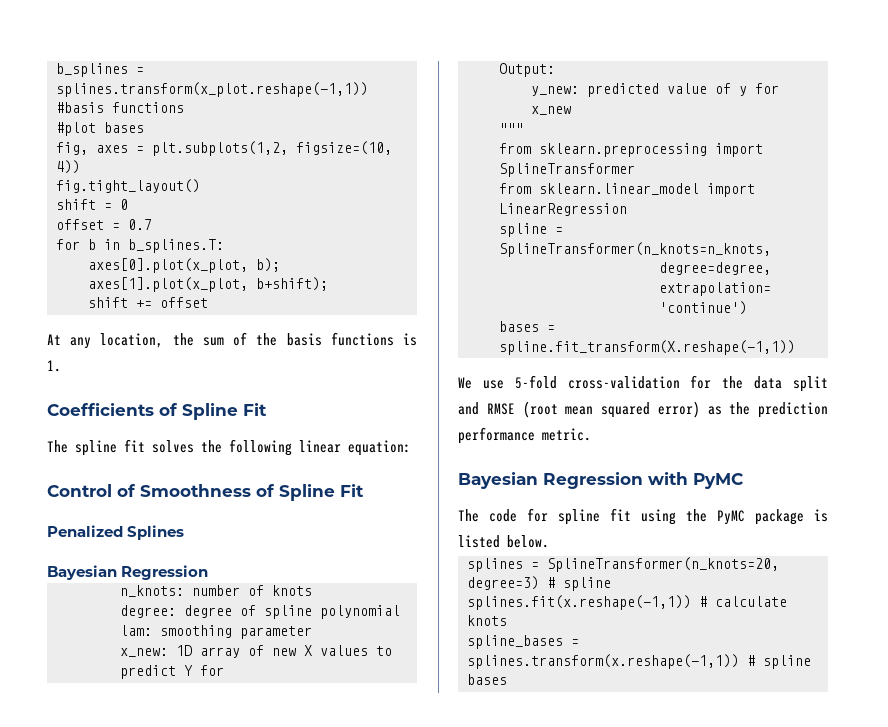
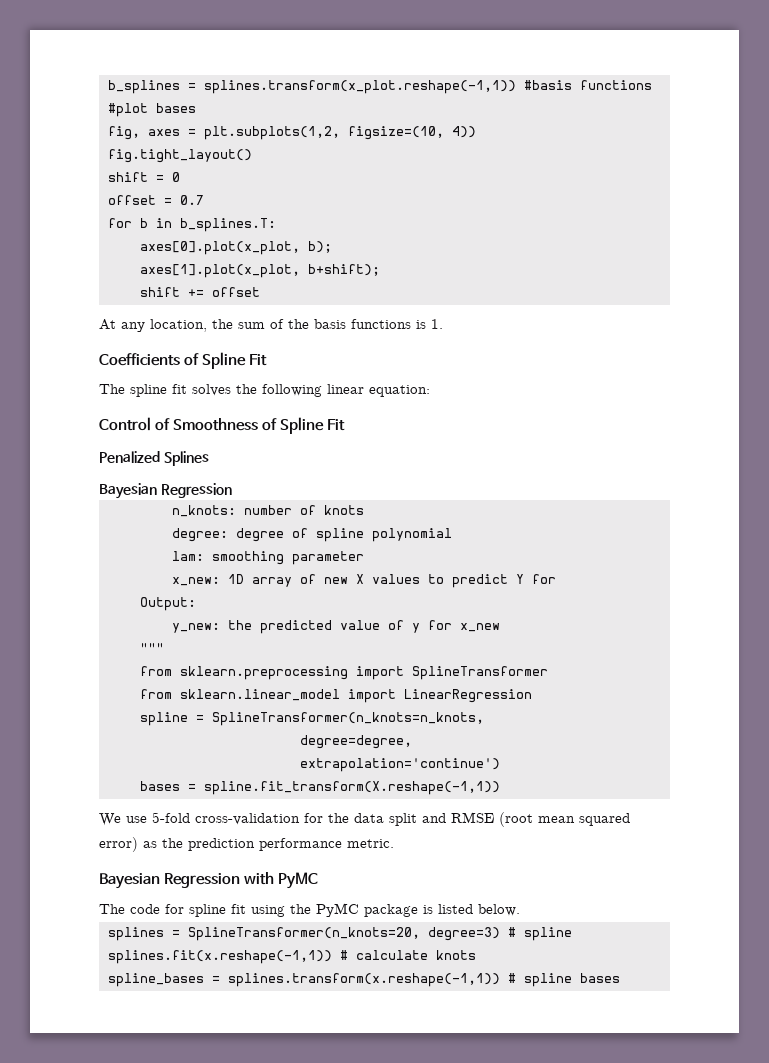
- y_new: predicted value of y for x_new
+ y_new: the predicted value of y for x_new

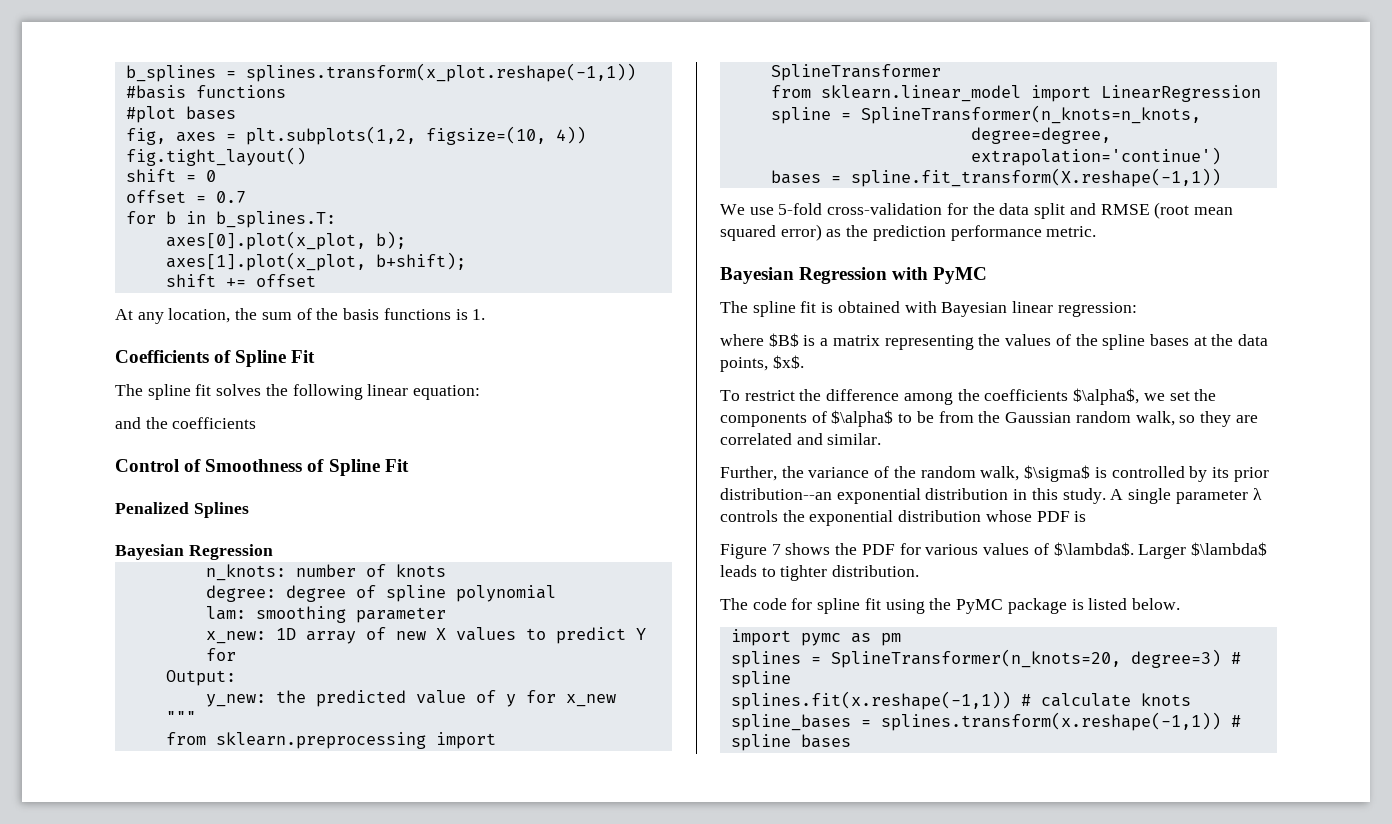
+ and the coefficients
+ The spline fit is obtained with Bayesian linear regression:
+ where $B$ is a matrix representing the values of the spline bases at the data points, $x$.
+ To restrict the difference among the coefficients $\alpha$, we set the components of $\alpha$ to be from the Gaussian random walk, so they are correlated and similar.
+ Further, the variance of the random walk, $\sigma$ is controlled by its prior distribution--an exponential distribution in this study. A single parameter λ controls the exponential distribution whose PDF is
+ Figure 7 shows the PDF for various values of $\lambda$. Larger $\lambda$ leads to tighter distribution.
+ import pymc as pm

